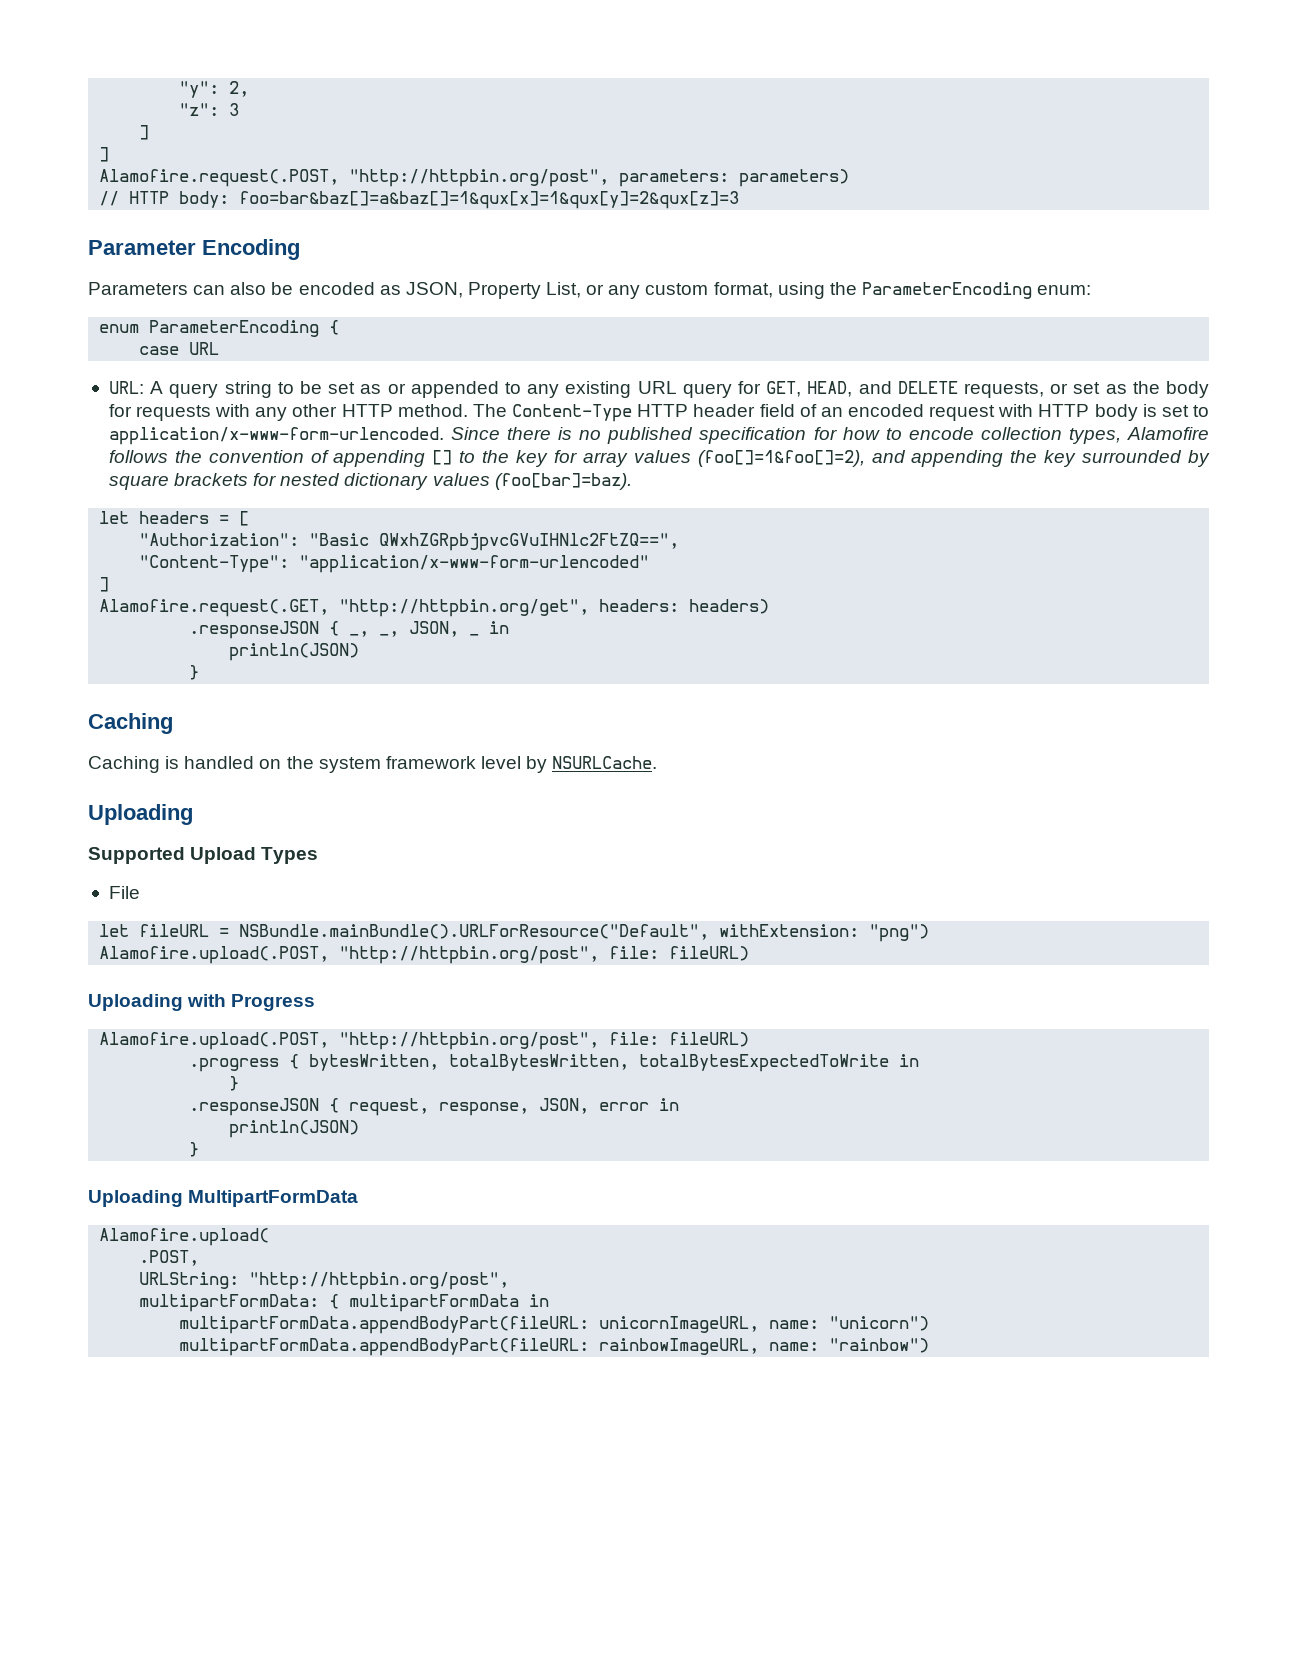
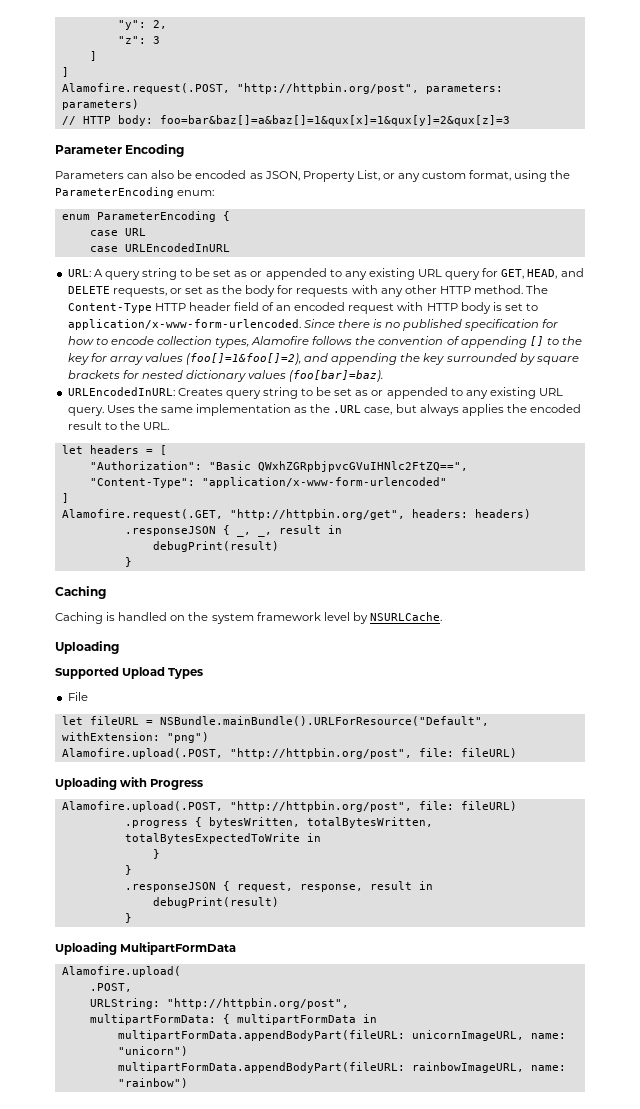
+ case URLEncodedInURL
+ URLEncodedInURL: Creates query string to be set as or appended to any existing URL query. Uses the same implementation as the .URL case, but always applies the encoded result to the URL.
- .responseJSON { _, _, JSON, _ in
- println(JSON)
+ .responseJSON { _, _, result in
+ debugPrint(result)
  .progress { bytesWritten, totalBytesWritten, totalBytesExpectedToWrite in
+ }
- .responseJSON { request, response, JSON, error in
- println(JSON)
+ .responseJSON { request, response, result in
+ debugPrint(result)

